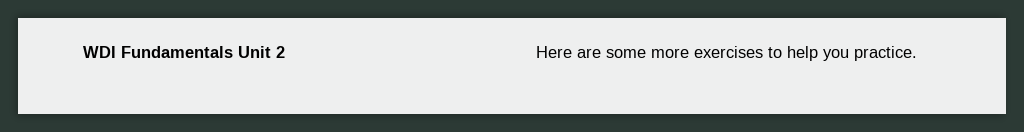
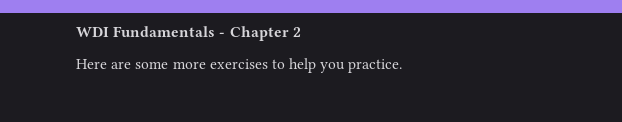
- WDI Fundamentals Unit 2
+ WDI Fundamentals - Chapter 2

